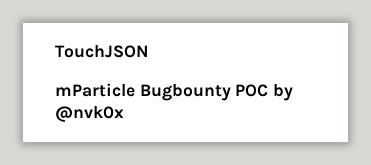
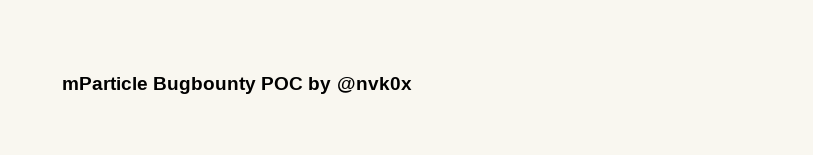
- TouchJSON

